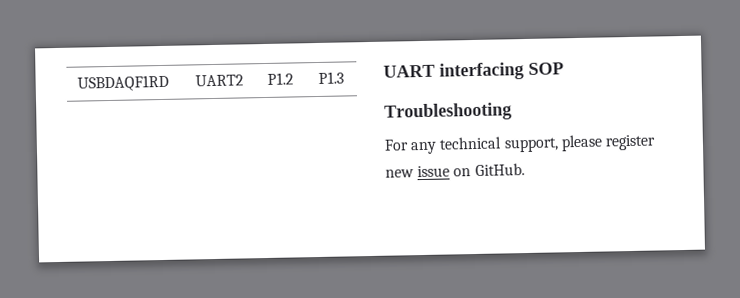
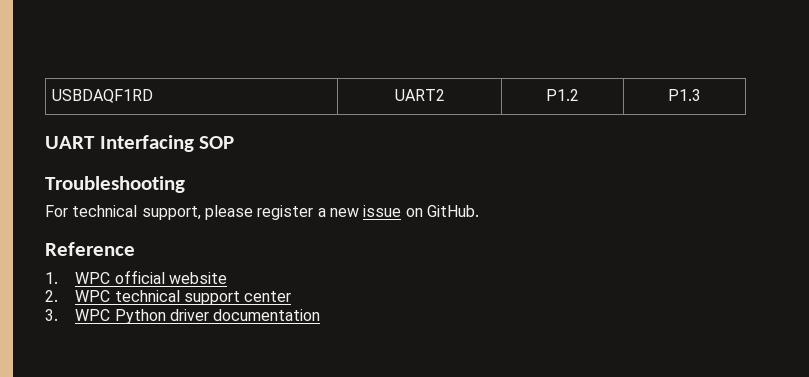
- UART interfacing SOP
+ UART Interfacing SOP
- For any technical support, please register new issue on GitHub.
+ For technical support, please register a new issue on GitHub.
+ Reference
+ 1. WPC official website
+ 2. WPC technical support center
+ 3. WPC Python driver documentation

